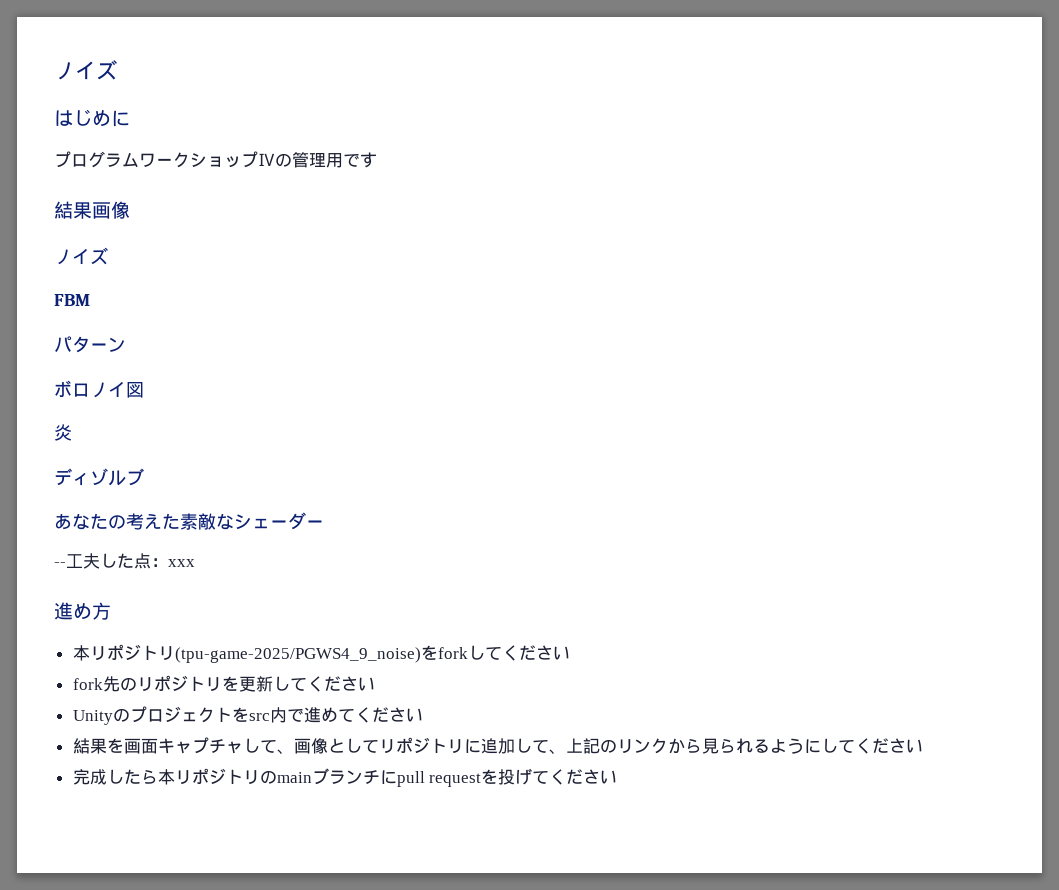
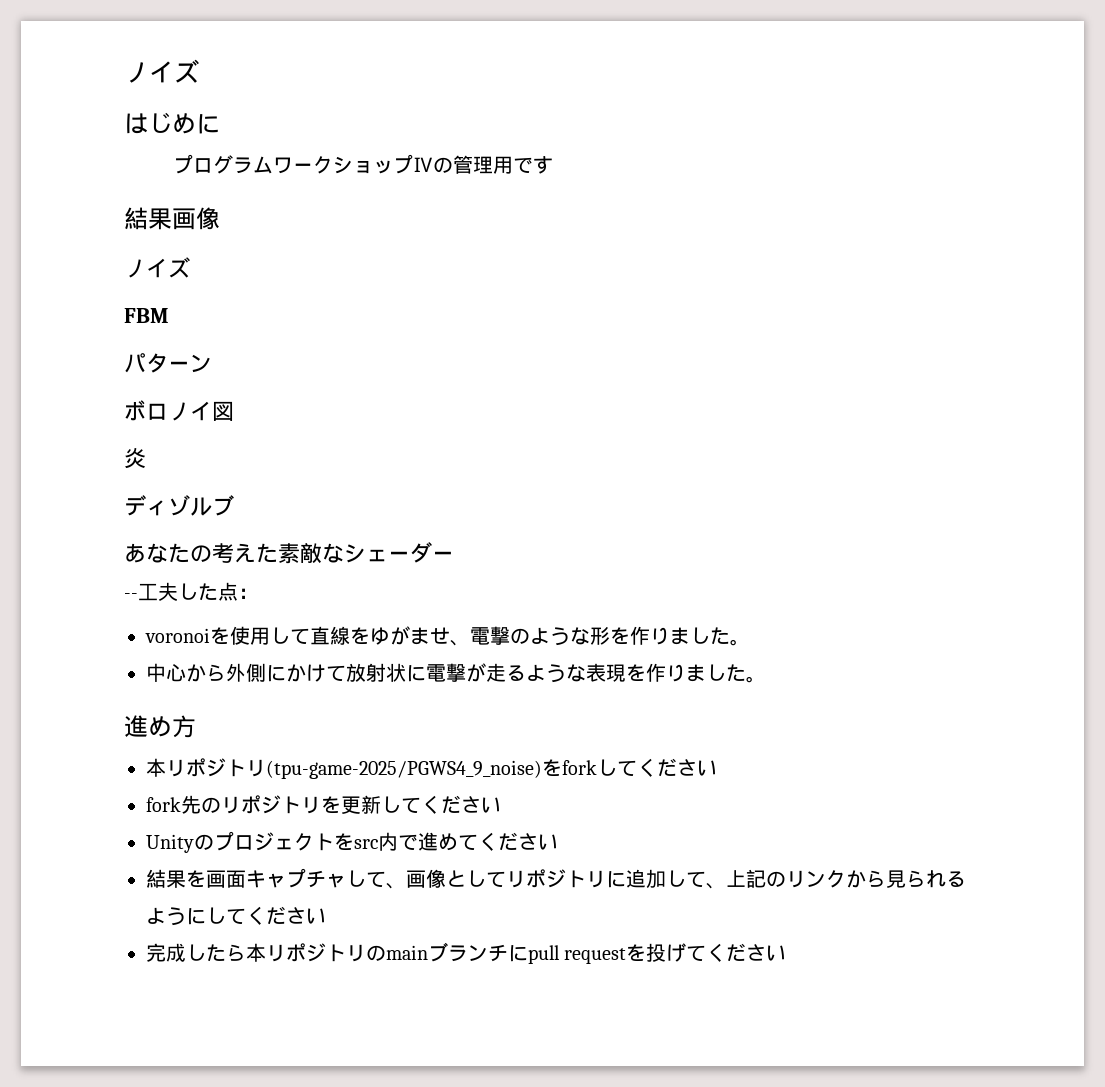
- --工夫した点：xxx
+ --工夫した点：
+ voronoiを使用して直線をゆがませ、電撃のような形を作りました。
+ 中心から外側にかけて放射状に電撃が走るような表現を作りました。

